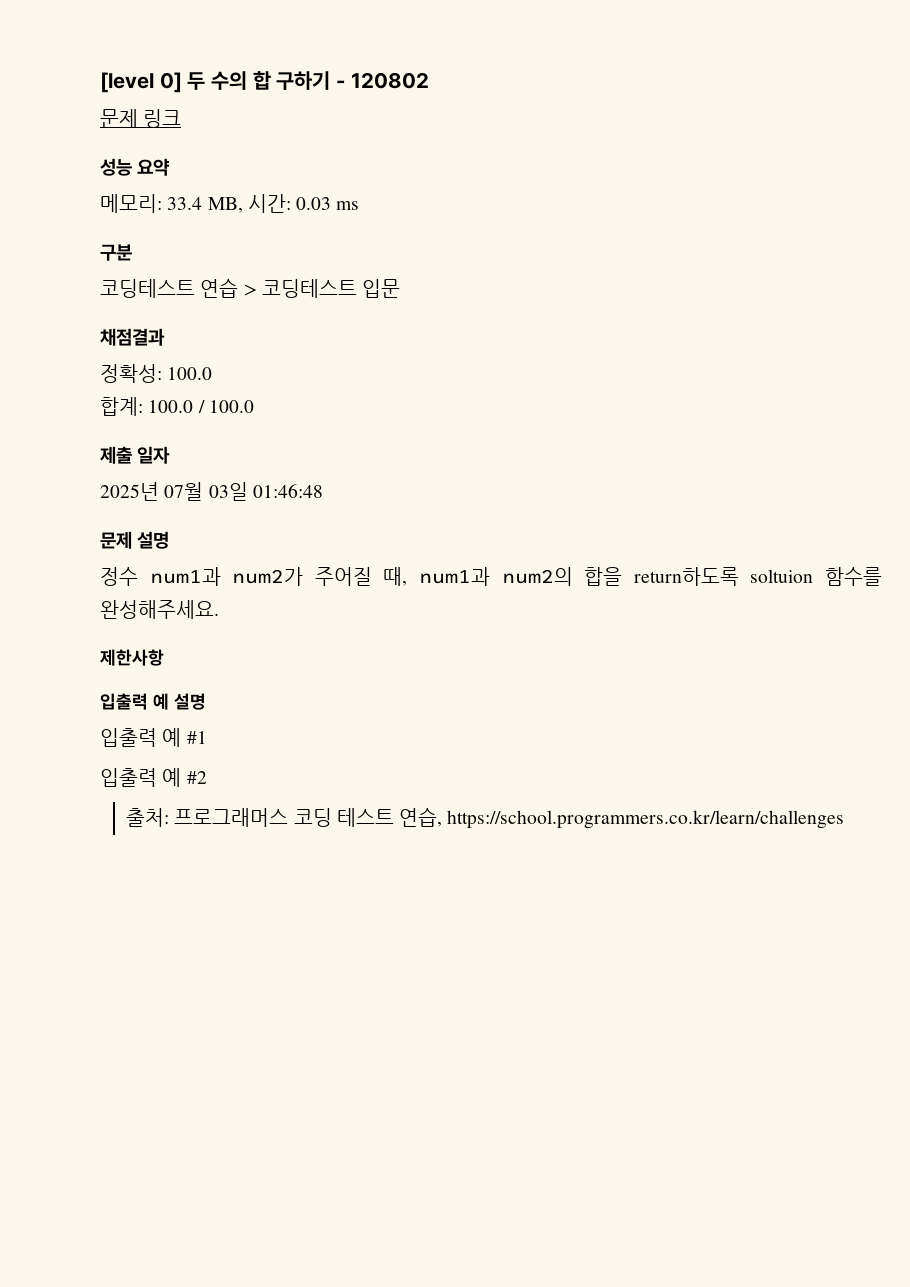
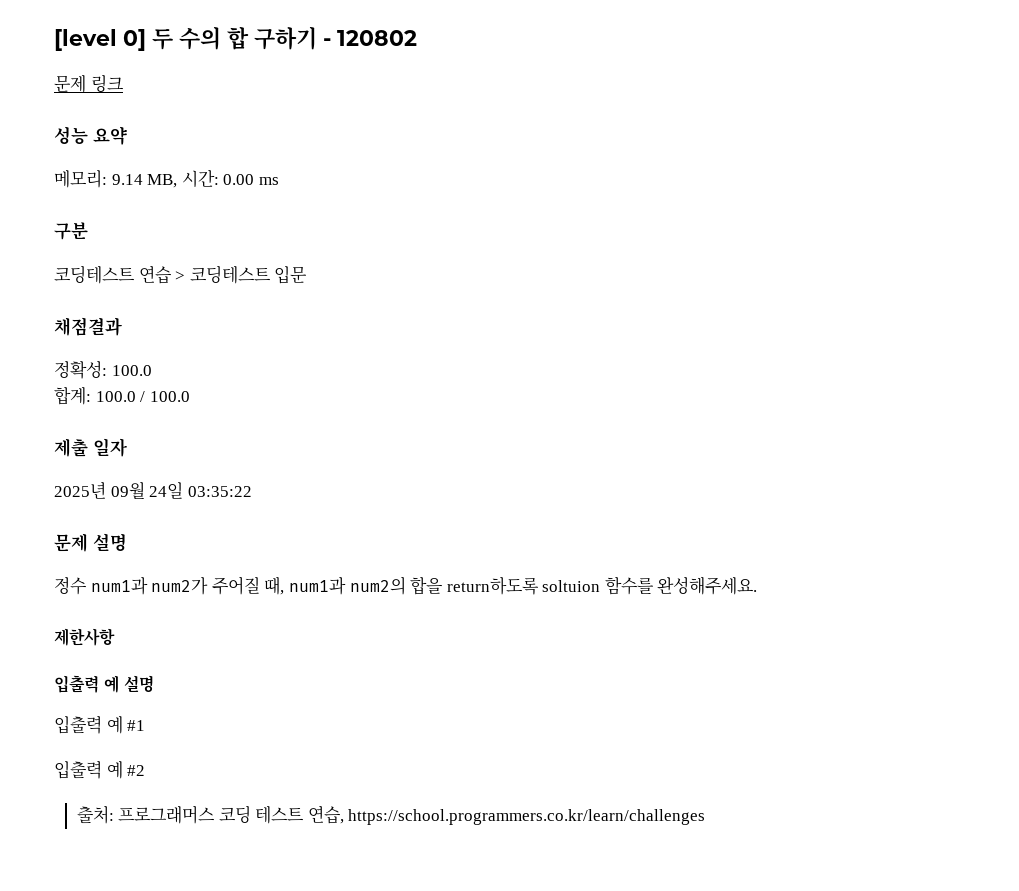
- 메모리: 33.4 MB, 시간: 0.03 ms
+ 메모리: 9.14 MB, 시간: 0.00 ms
- 2025년 07월 03일 01:46:48
+ 2025년 09월 24일 03:35:22

